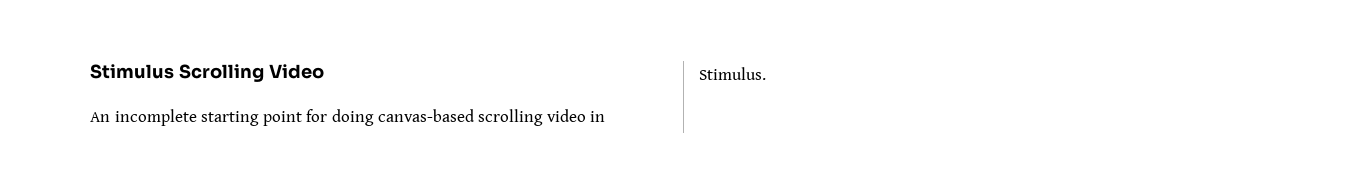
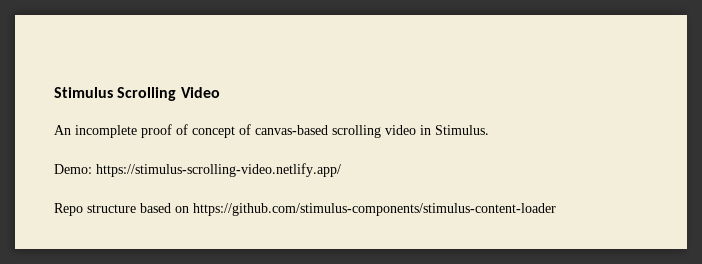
- An incomplete starting point for doing canvas-based scrolling video in Stimulus.
+ An incomplete proof of concept of canvas-based scrolling video in Stimulus.
+ Demo: https://stimulus-scrolling-video.netlify.app/
+ Repo structure based on https://github.com/stimulus-components/stimulus-content-loader

